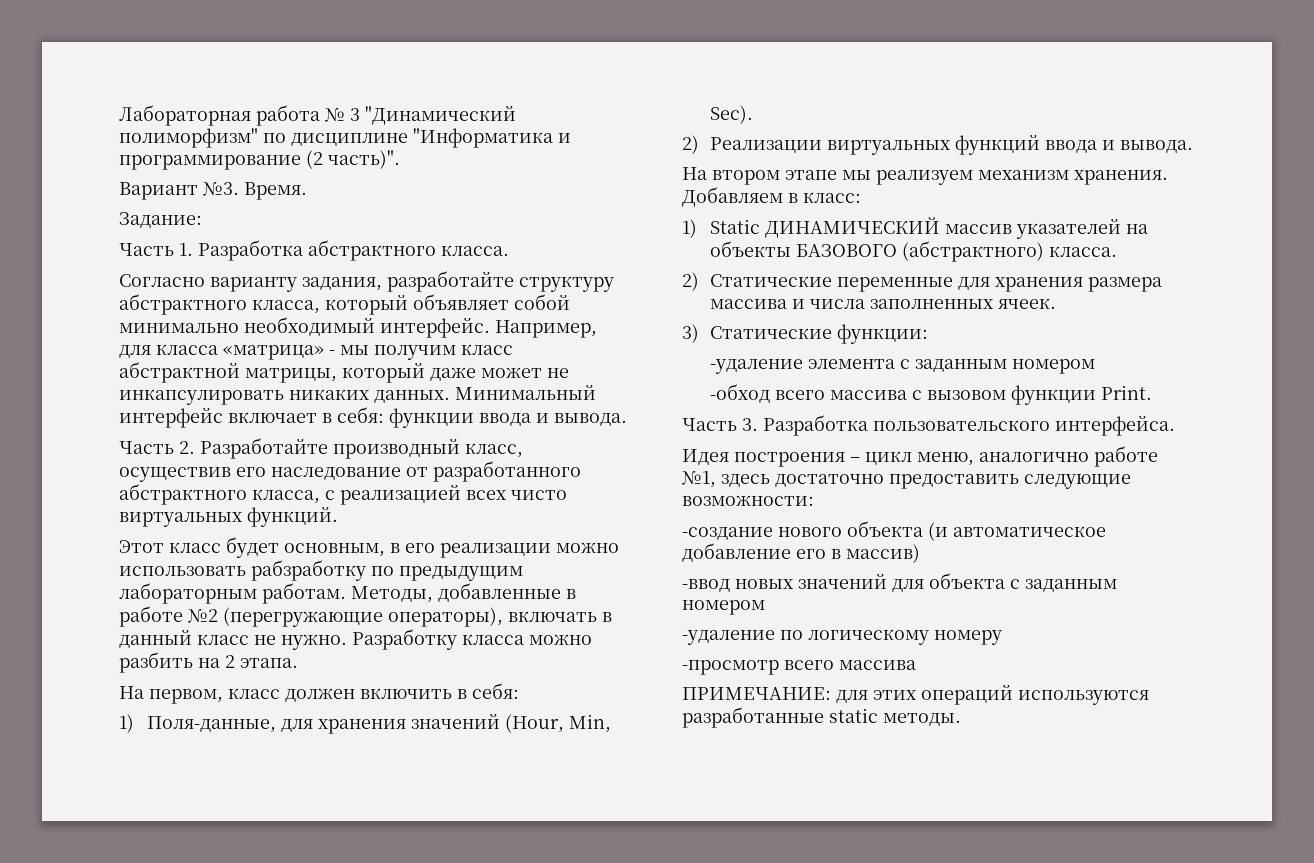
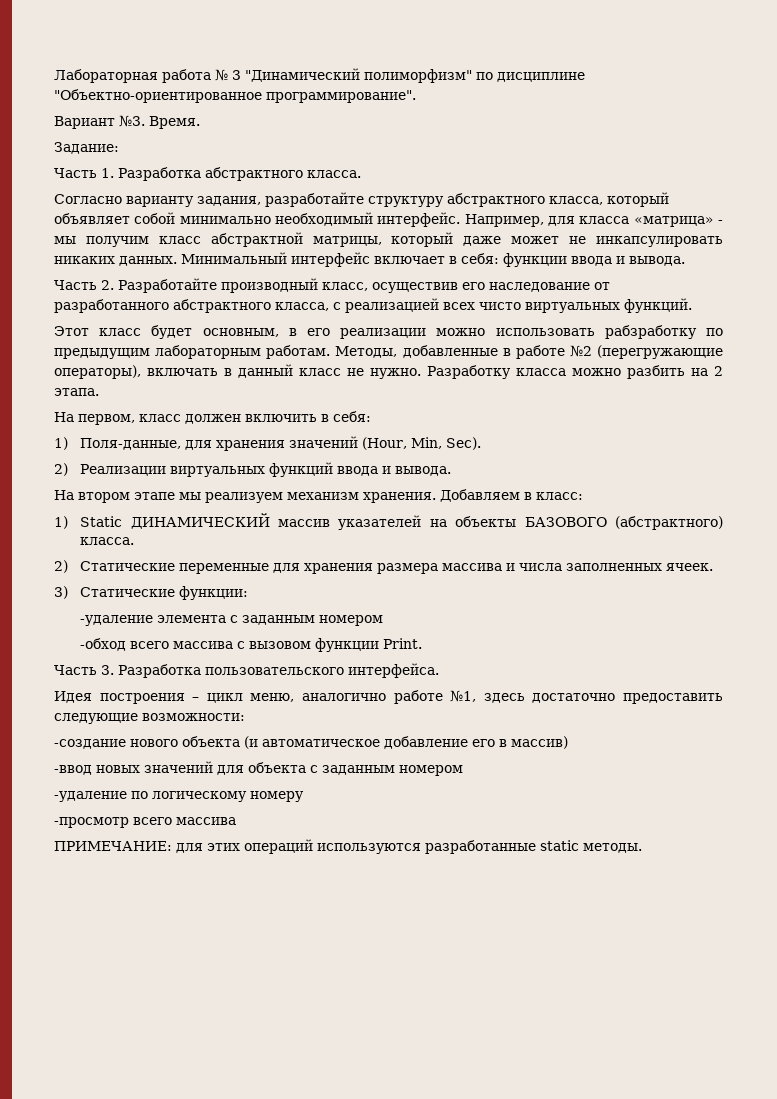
- Лабораторная работа № 3 "Динамический полиморфизм" по дисциплине "Информатика и программирование (2 часть)".
+ Лабораторная работа № 3 "Динамический полиморфизм" по дисциплине "Объектно-ориентированное программирование".

